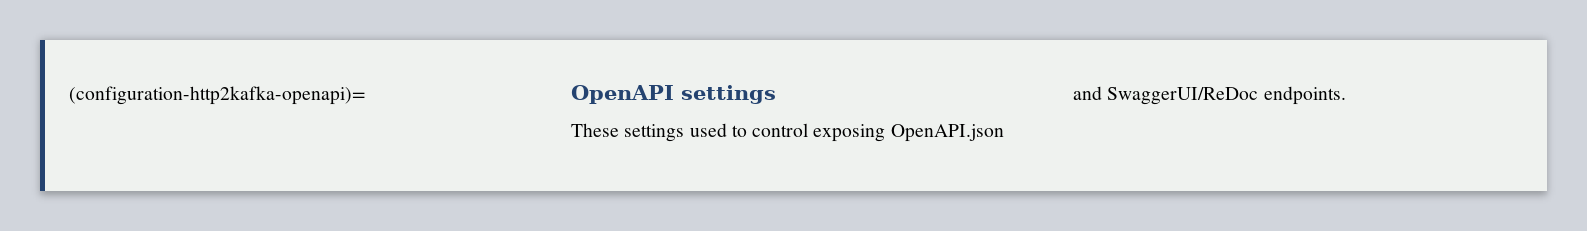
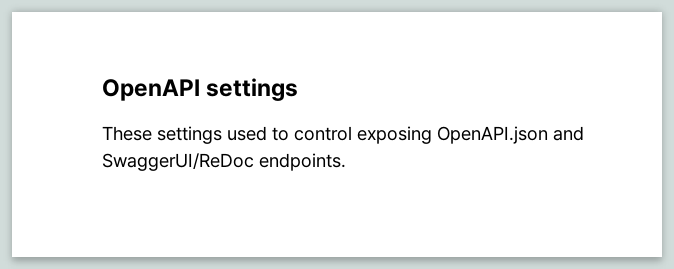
- (configuration-http2kafka-openapi)=

